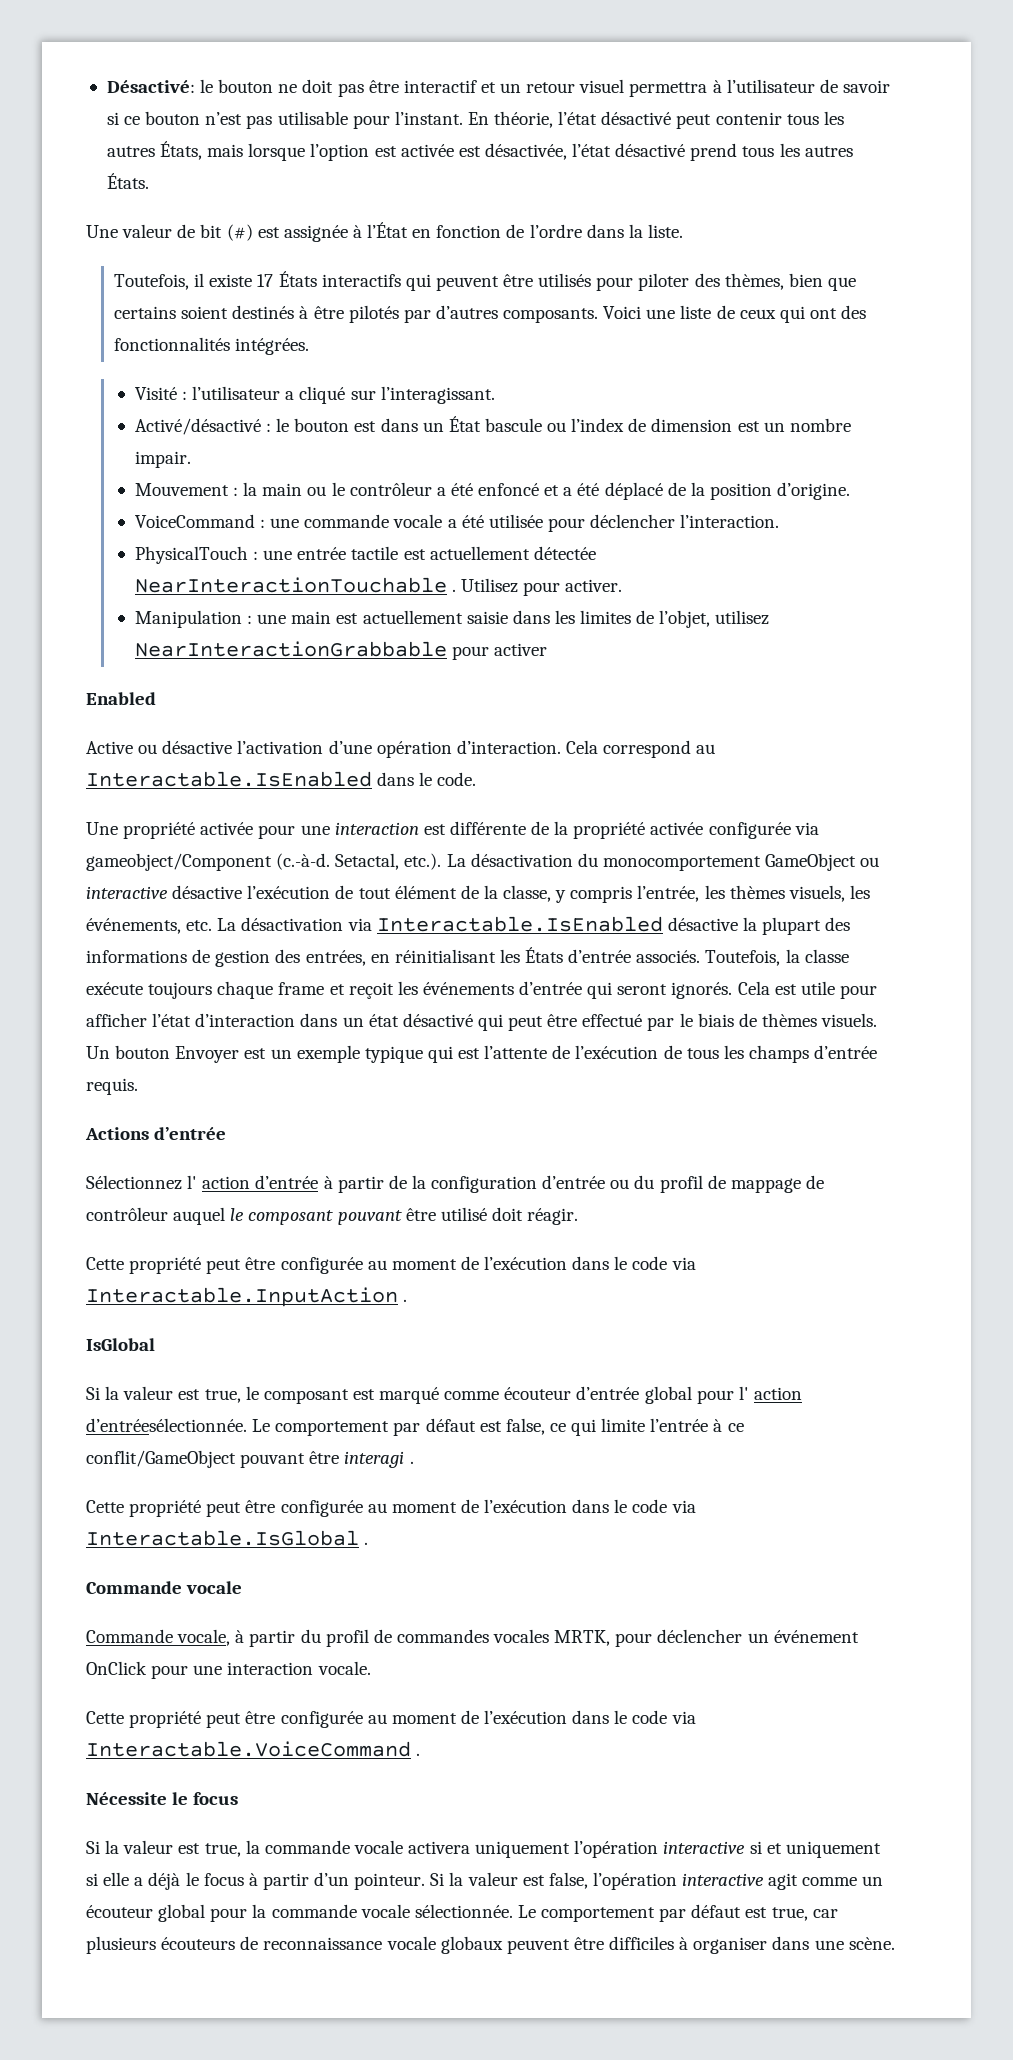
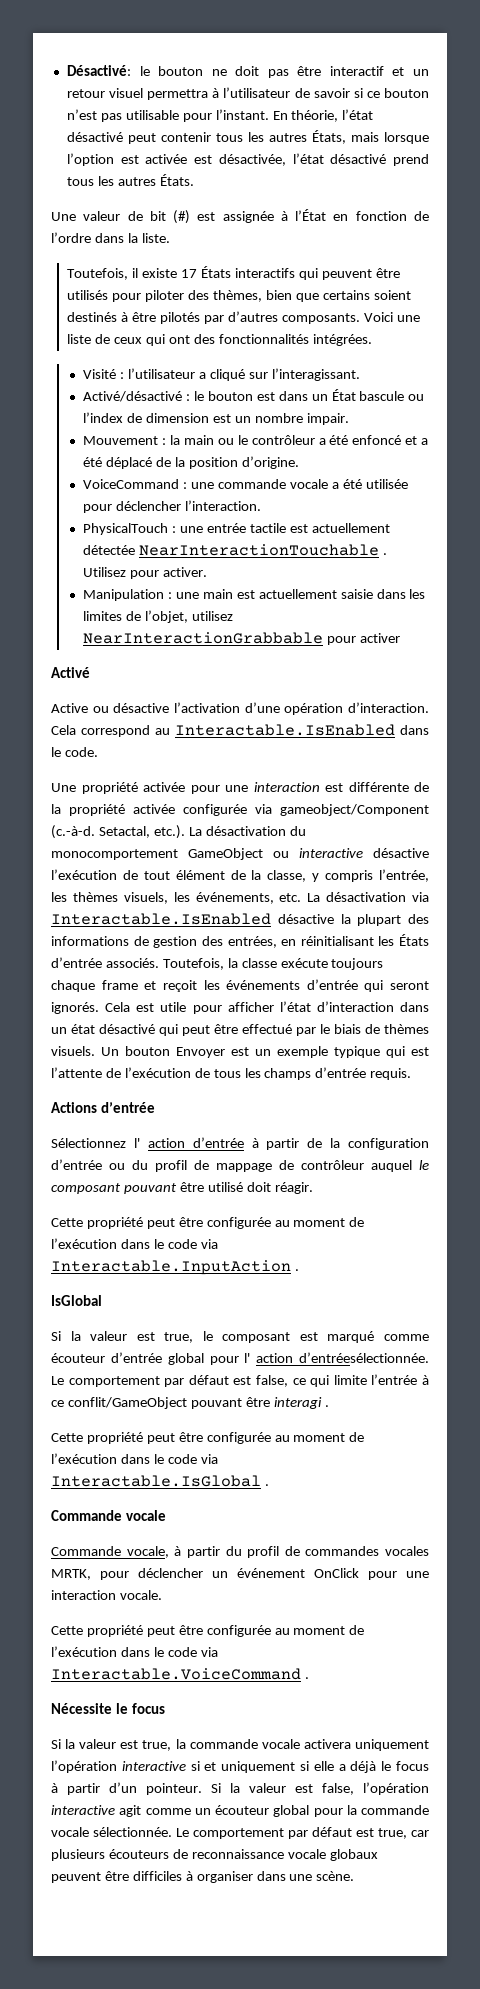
- Enabled
+ Activé

